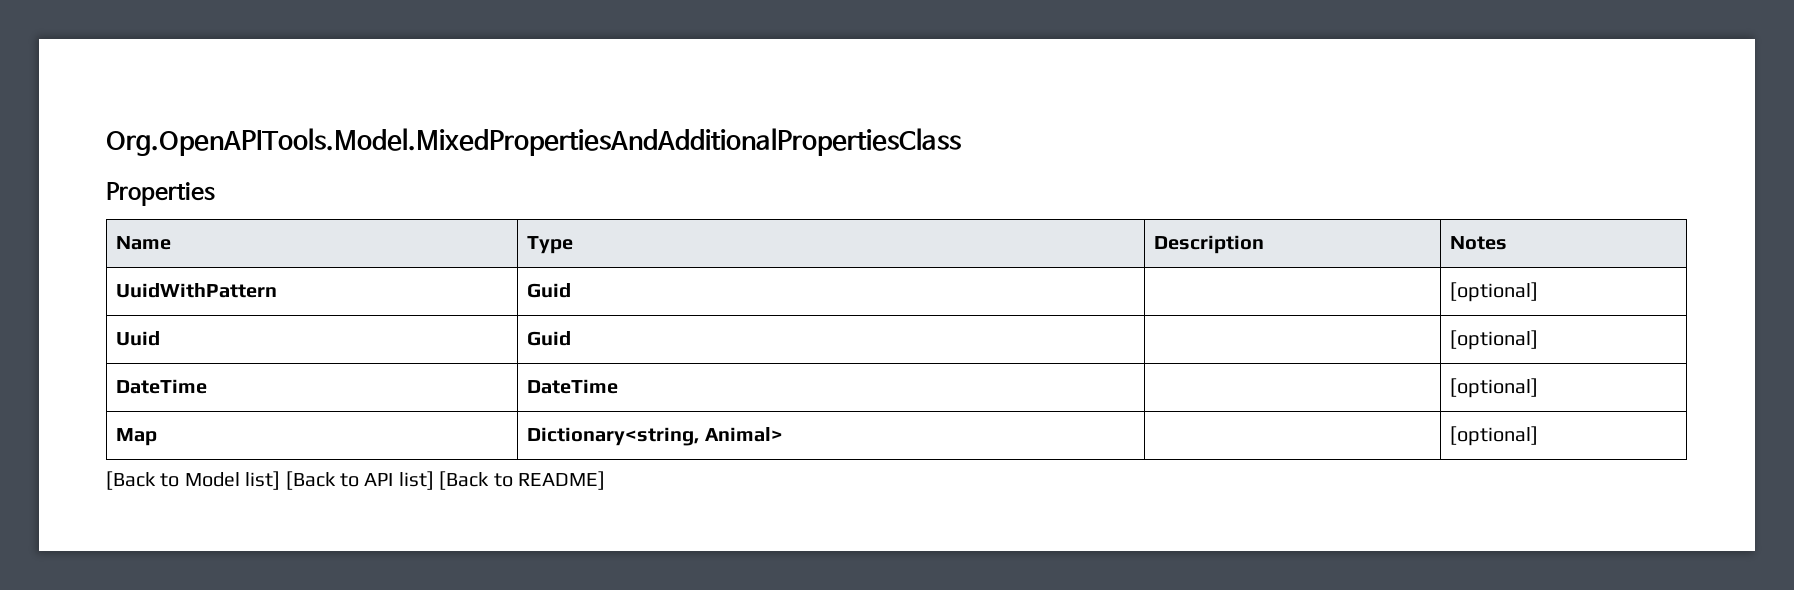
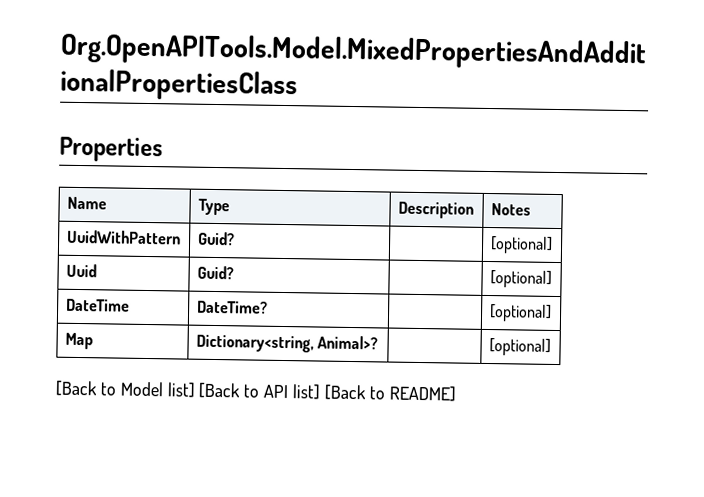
- UuidWithPattern | Guid | | [optional]
+ UuidWithPattern | Guid? | | [optional]
- Uuid | Guid | | [optional]
+ Uuid | Guid? | | [optional]
- DateTime | DateTime | | [optional]
+ DateTime | DateTime? | | [optional]
- Map | Dictionary<string, Animal> | | [optional]
+ Map | Dictionary<string, Animal>? | | [optional]

